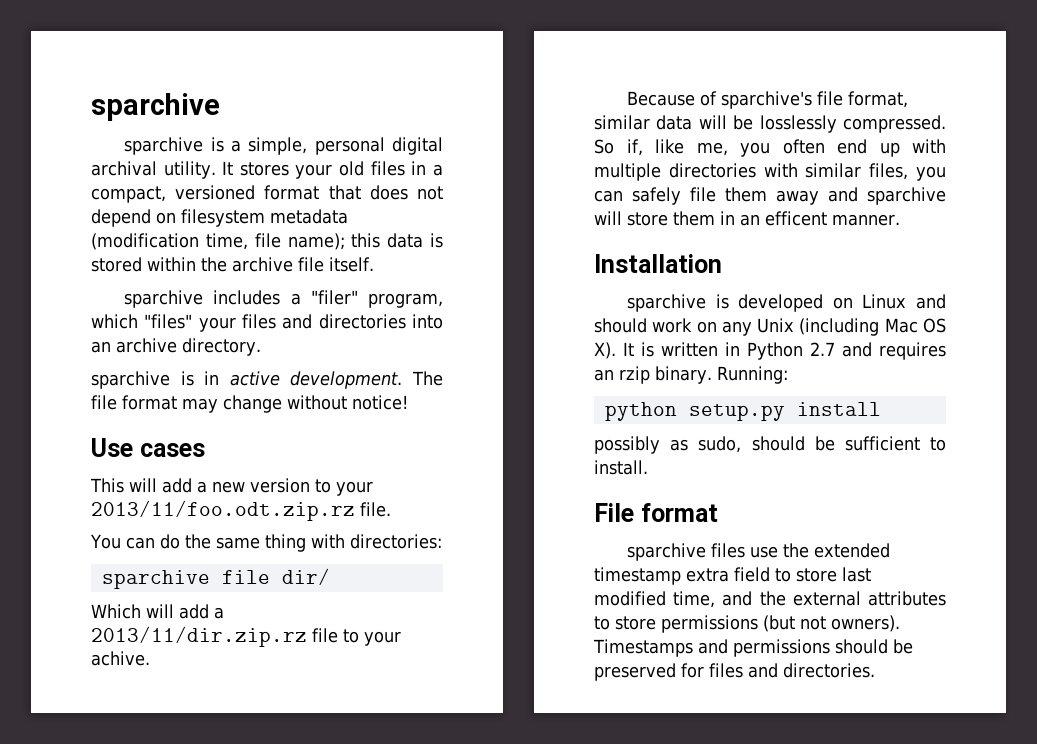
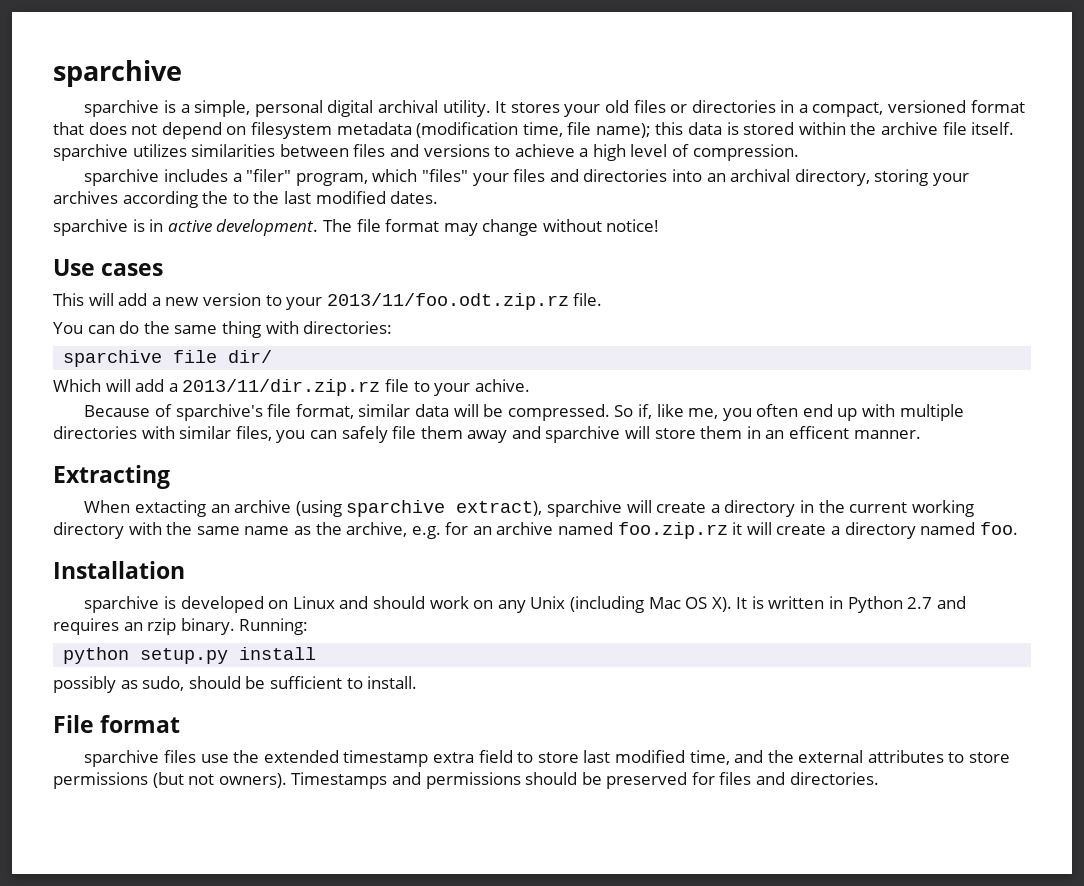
- It stores your old files in a compact, versioned format that does not depend on filesystem metadata (modification time, file name); this data is stored within the archive file itself.
+ It stores your old files or directories in a compact, versioned format that does not depend on filesystem metadata (modification time, file name); this data is stored within the archive file itself. sparchive utilizes similarities between files and versions to achieve a high level of compression.
- sparchive includes a "filer" program, which "files" your files and directories into an archive directory.
+ sparchive includes a "filer" program, which "files" your files and directories into an archival directory, storing your archives according the to the last modified dates.
- Because of sparchive's file format, similar data will be losslessly compressed.
+ Because of sparchive's file format, similar data will be compressed.
+ Extracting
+ When extacting an archive (using sparchive extract), sparchive will create a directory in the current working directory with the same name as the archive, e.g. for an archive named foo.zip.rz it will create a directory named foo.

